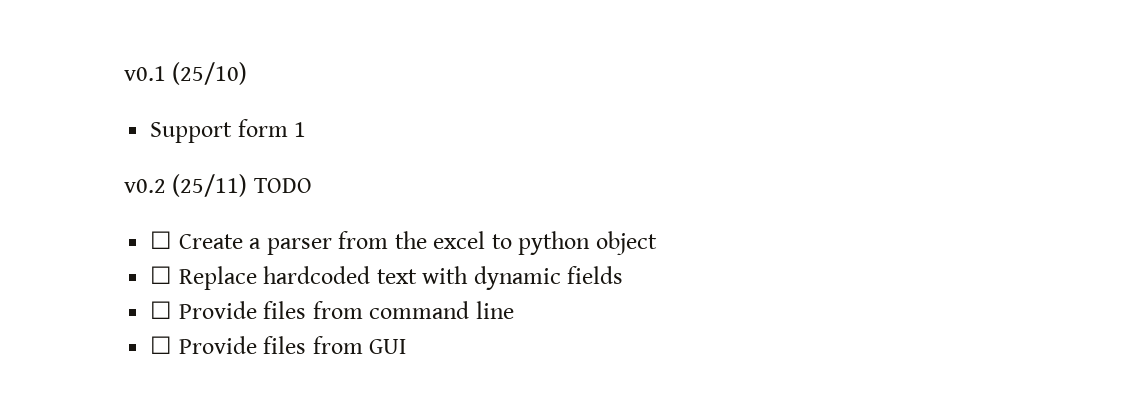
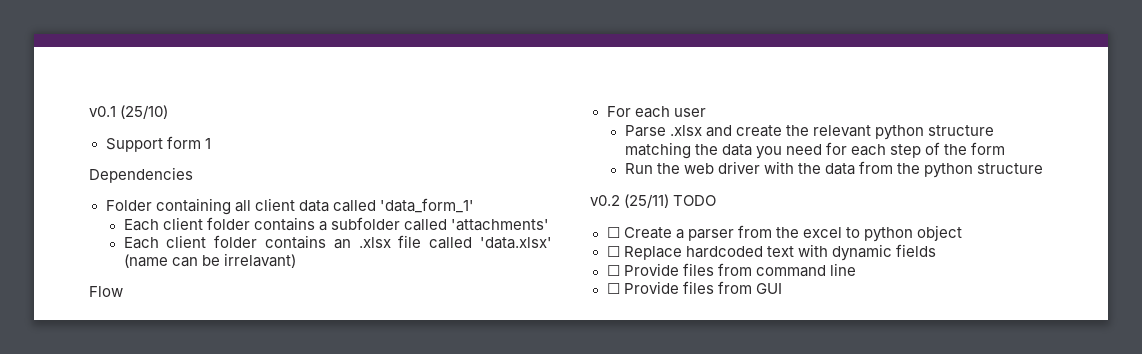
+ Dependencies
+ Folder containing all client data called 'data_form_1'
+ Each client folder contains a subfolder called 'attachments'
+ Each client folder contains an .xlsx file called 'data.xlsx' (name can be irrelavant)
+ Flow
+ For each user
+ Parse .xlsx and create the relevant python structure matching the data you need for each step of the form
+ Run the web driver with the data from the python structure

